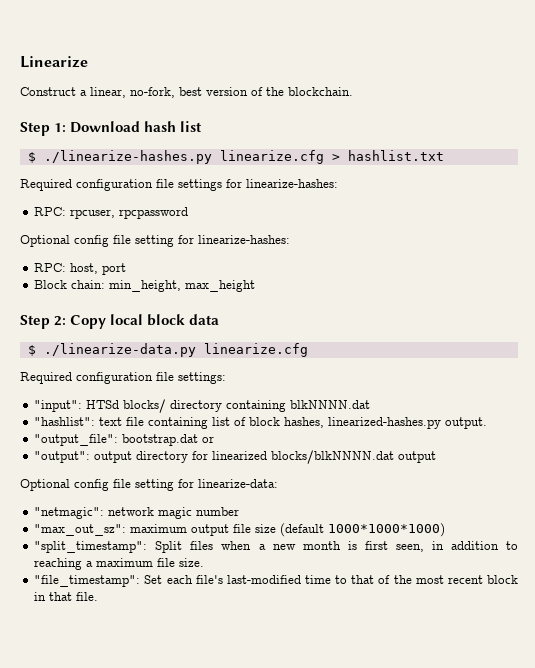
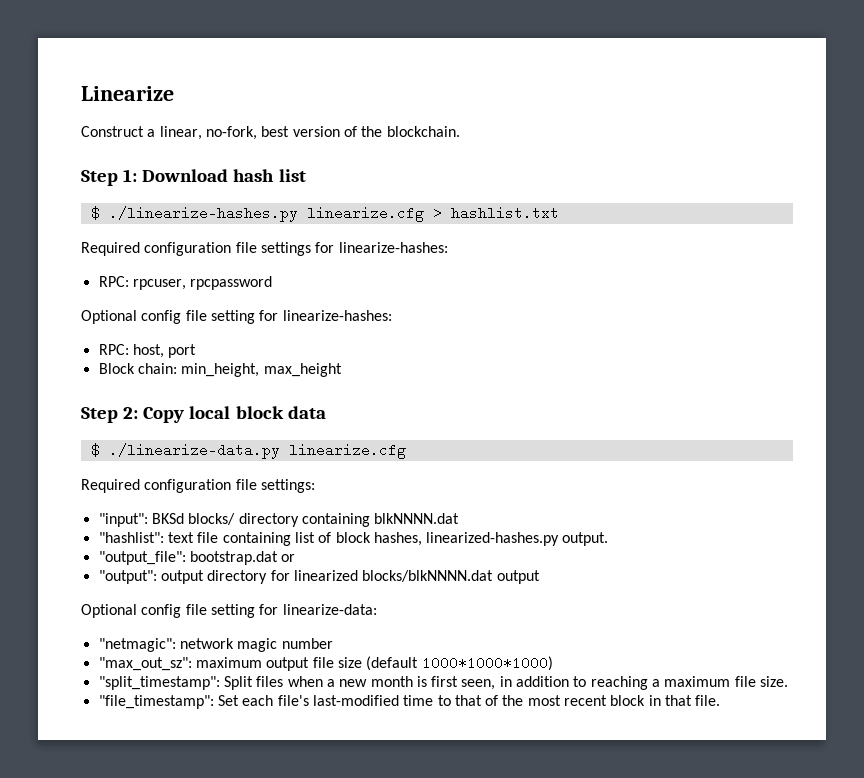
- "input": HTSd blocks/ directory containing blkNNNN.dat
+ "input": BKSd blocks/ directory containing blkNNNN.dat

